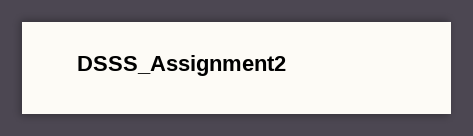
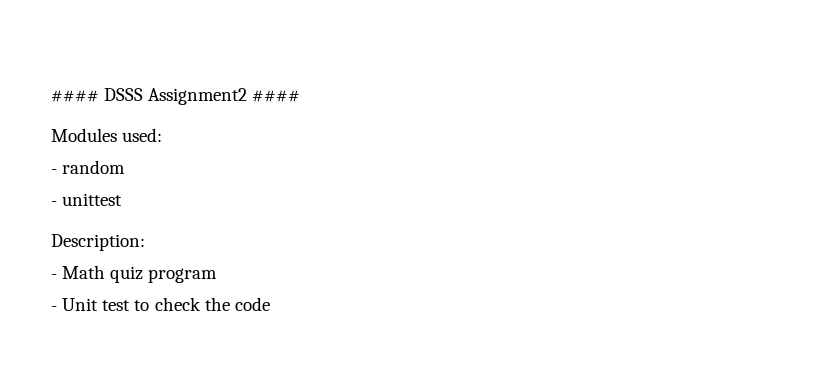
- DSSS_Assignment2
+ #### DSSS Assignment2 ####
+ Modules used:
+ - random
+ - unittest
+ Description:
+ - Math quiz program
+ - Unit test to check the code

